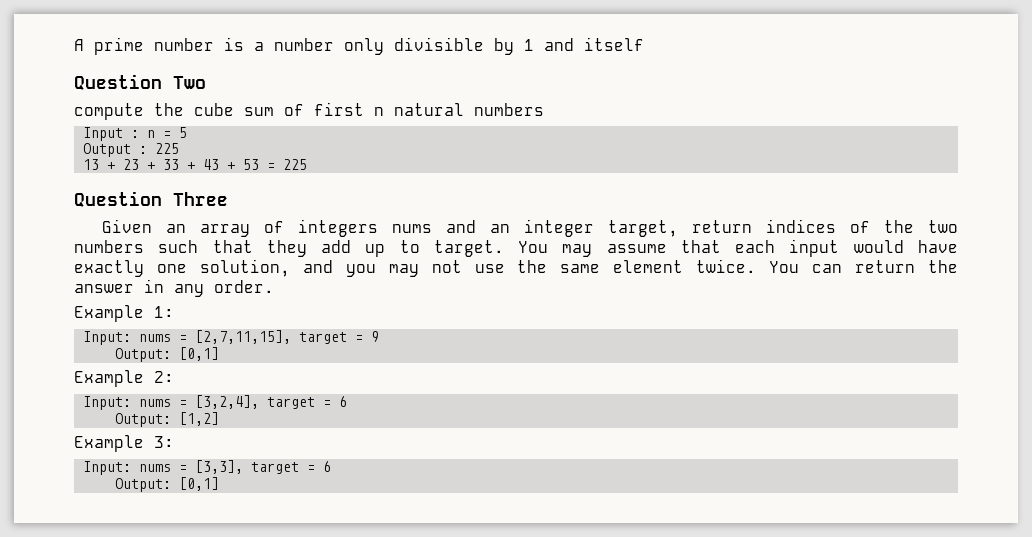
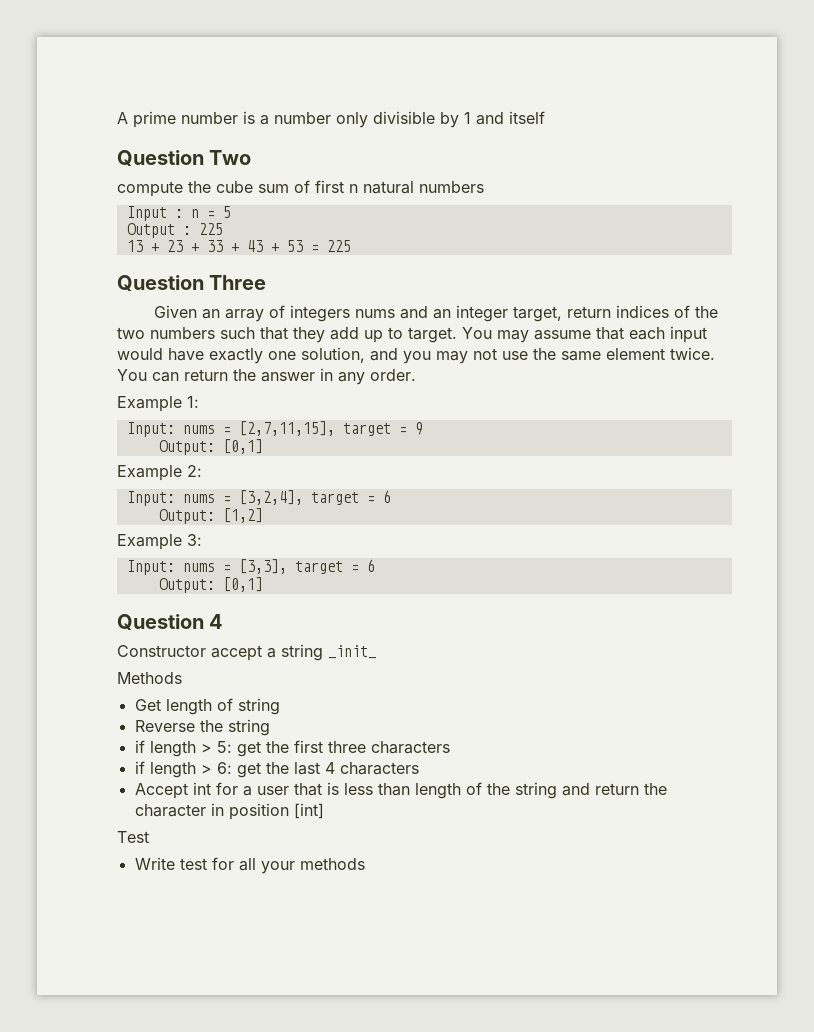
+ Question 4
+ Constructor accept a string _init_
+ Methods
+ Get length of string
+ Reverse the string
+ if length > 5: get the first three characters
+ if length > 6: get the last 4 characters
+ Accept int for a user that is less than length of the string and return the character in position [int]
+ Test
+ Write test for all your methods

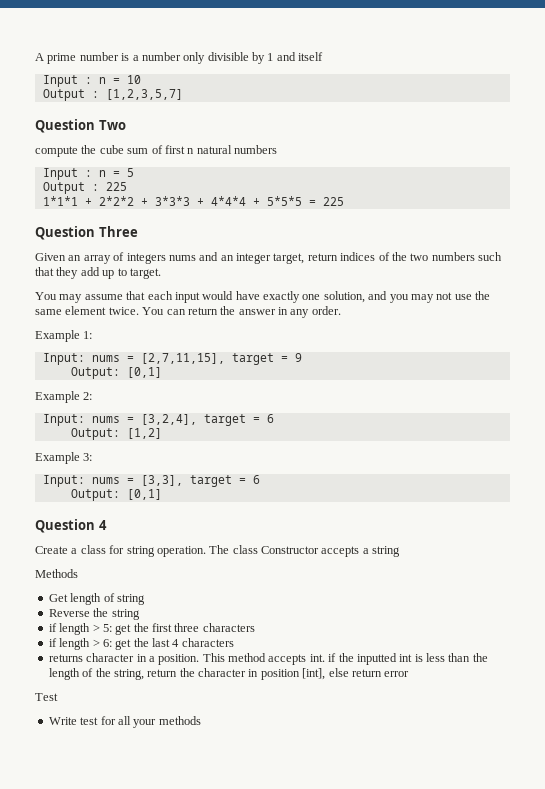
+ Input : n = 10
+ Output : [1,2,3,5,7]
- 13 + 23 + 33 + 43 + 53 = 225
+ 1*1*1 + 2*2*2 + 3*3*3 + 4*4*4 + 5*5*5 = 225
- Given an array of integers nums and an integer target, return indices of the two numbers such that they add up to target. You may assume that each input would have exactly one solution, and you may not use the same element twice.
+ Given an array of integers nums and an integer target, return indices of the two numbers such that they add up to target.
+ You may assume that each input would have exactly one solution, and you may not use the same element twice.
- Constructor accept a string _init_
+ Create a class for string operation. The class Constructor accepts a string
- Accept int for a user that is less than length of the string and return the character in position [int]
+ returns character in a position. This method accepts int. if the inputted int is less than the length of the string, return the character in position [int], else return error

